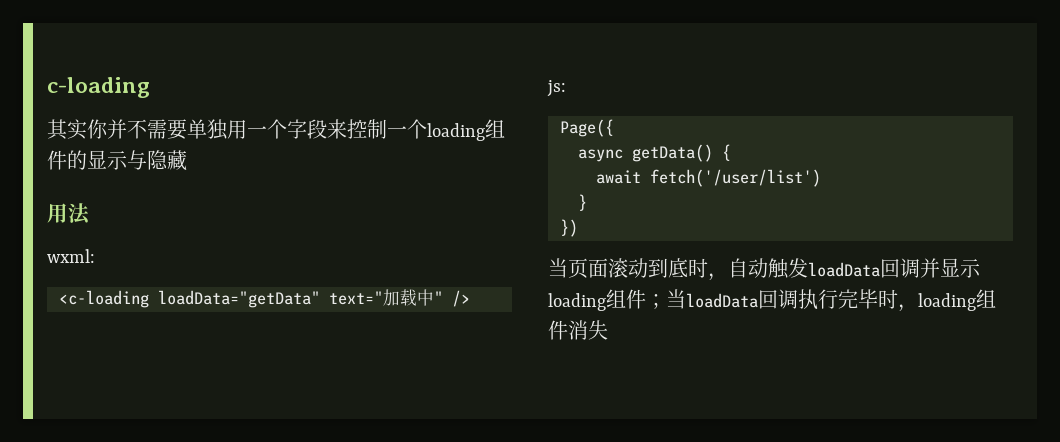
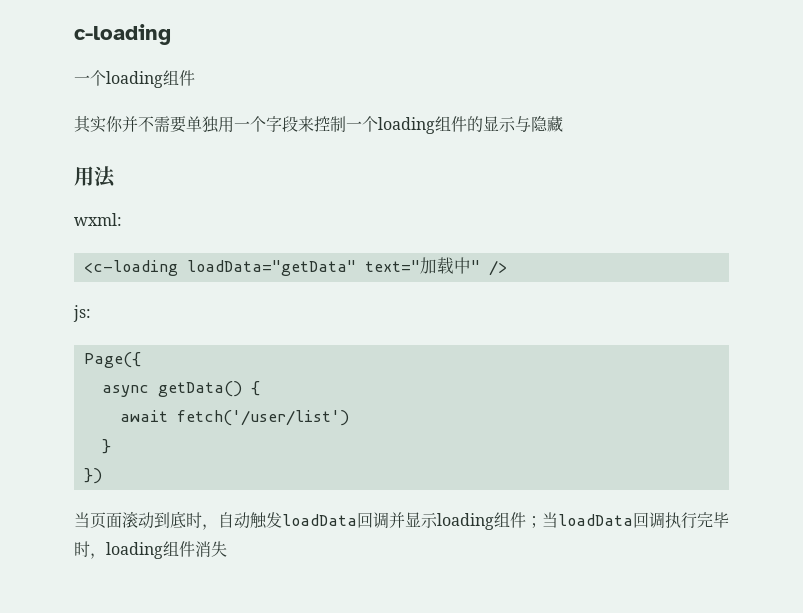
  c-loading
+ 一个loading组件

